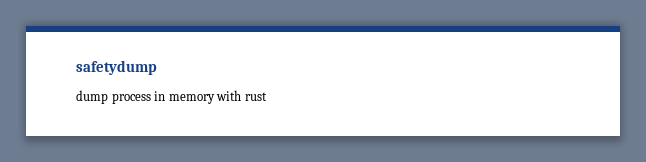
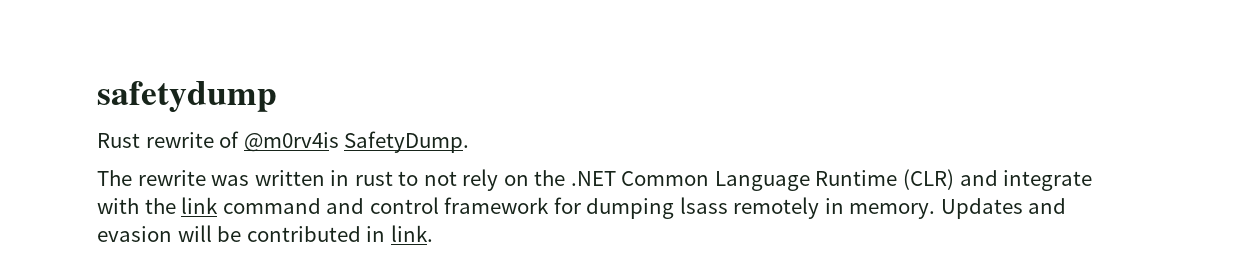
- dump process in memory with rust
+ Rust rewrite of @m0rv4is SafetyDump.
+ The rewrite was written in rust to not rely on the .NET Common Language Runtime (CLR) and integrate with the link command and control framework for dumping lsass remotely in memory. Updates and evasion will be contributed in link.

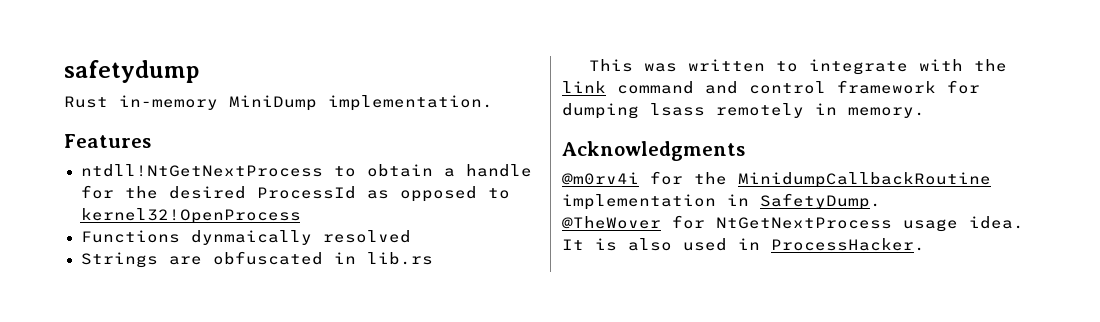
- Rust rewrite of @m0rv4is SafetyDump.
- The rewrite was written in rust to not rely on the .NET Common Language Runtime (CLR) and integrate with the link command and control framework for dumping lsass remotely in memory. Updates and evasion will be contributed in link.
+ Rust in-memory MiniDump implementation.
+ Features
+ ntdll!NtGetNextProcess to obtain a handle for the desired ProcessId as opposed to kernel32!OpenProcess
+ Functions dynmaically resolved
+ Strings are obfuscated in lib.rs
+ This was written to integrate with the link command and control framework for dumping lsass remotely in memory.
+ Acknowledgments
+ @m0rv4i for the MinidumpCallbackRoutine implementation in SafetyDump.
+ @TheWover for NtGetNextProcess usage idea. It is also used in ProcessHacker.

